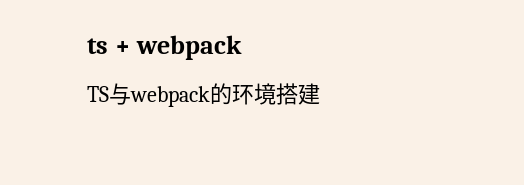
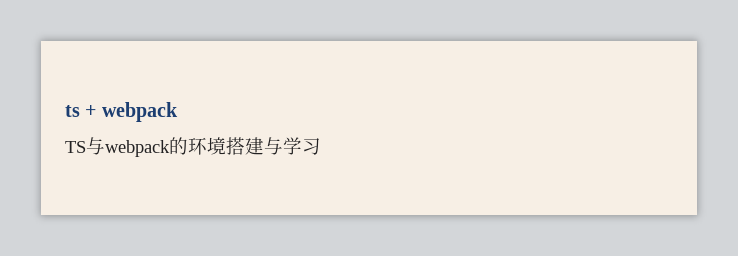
- TS与webpack的环境搭建
+ TS与webpack的环境搭建与学习

